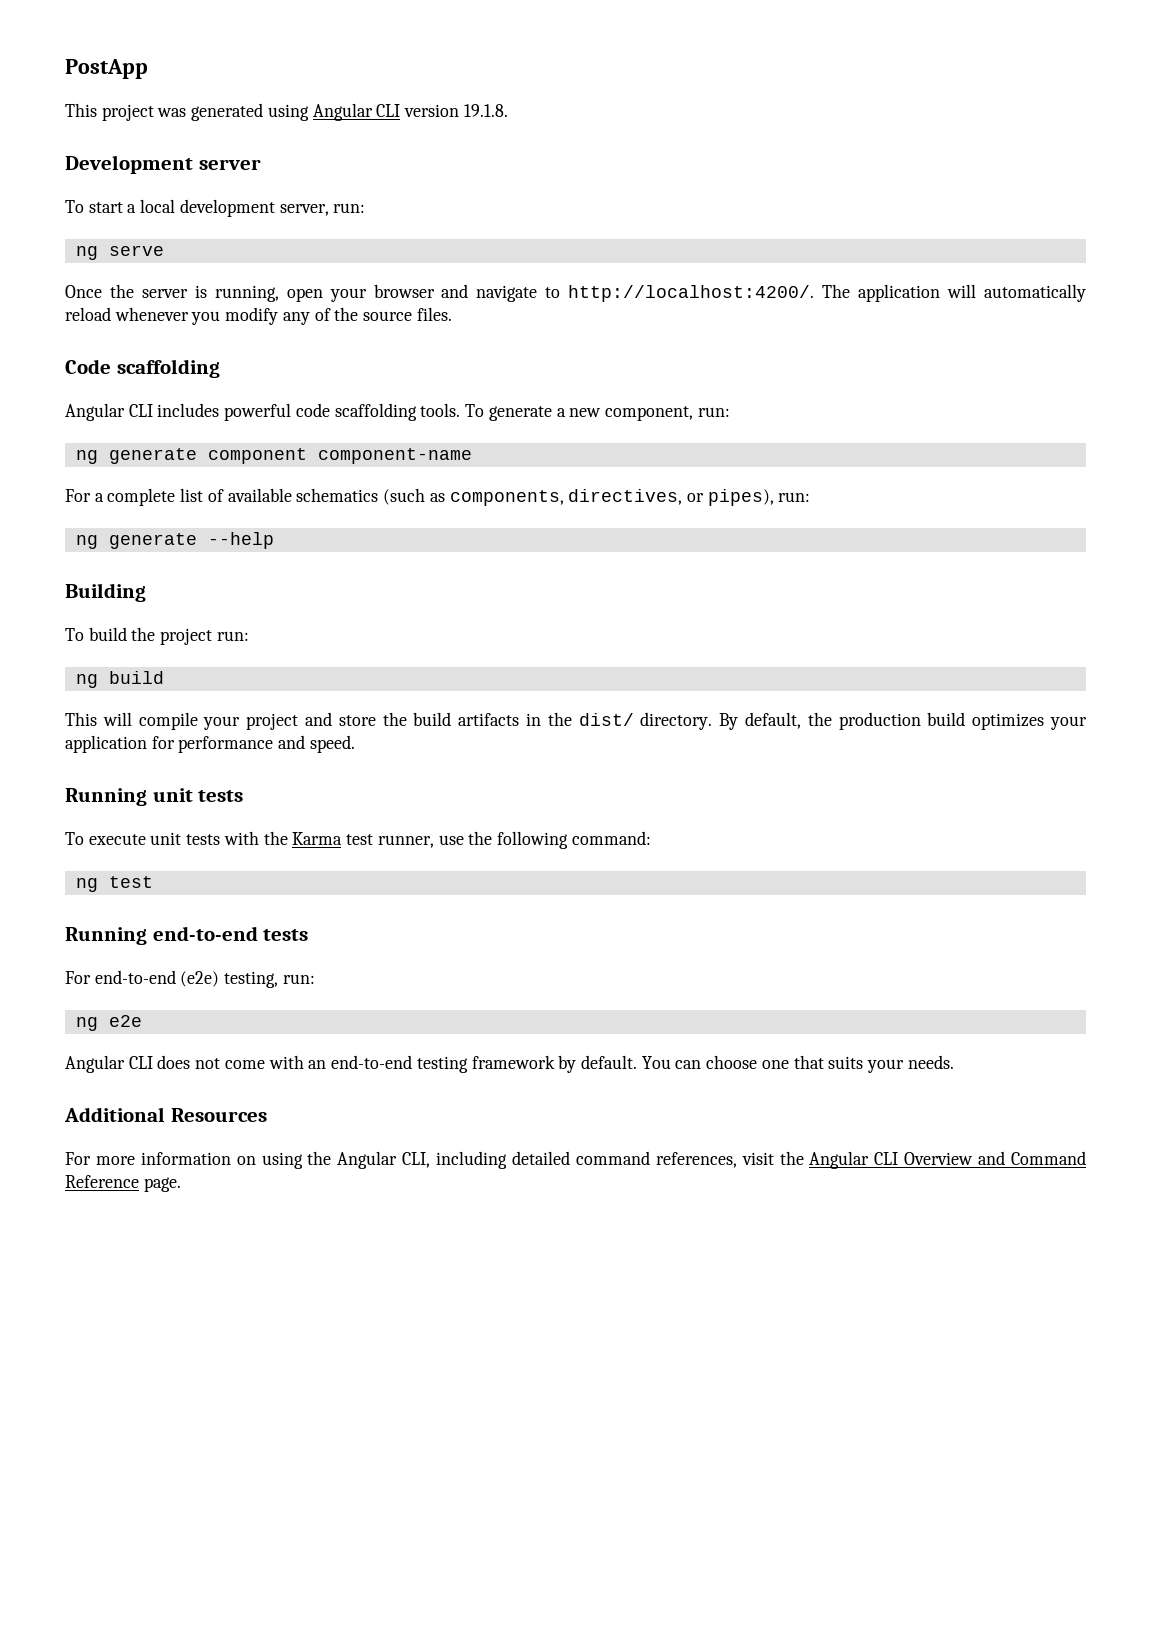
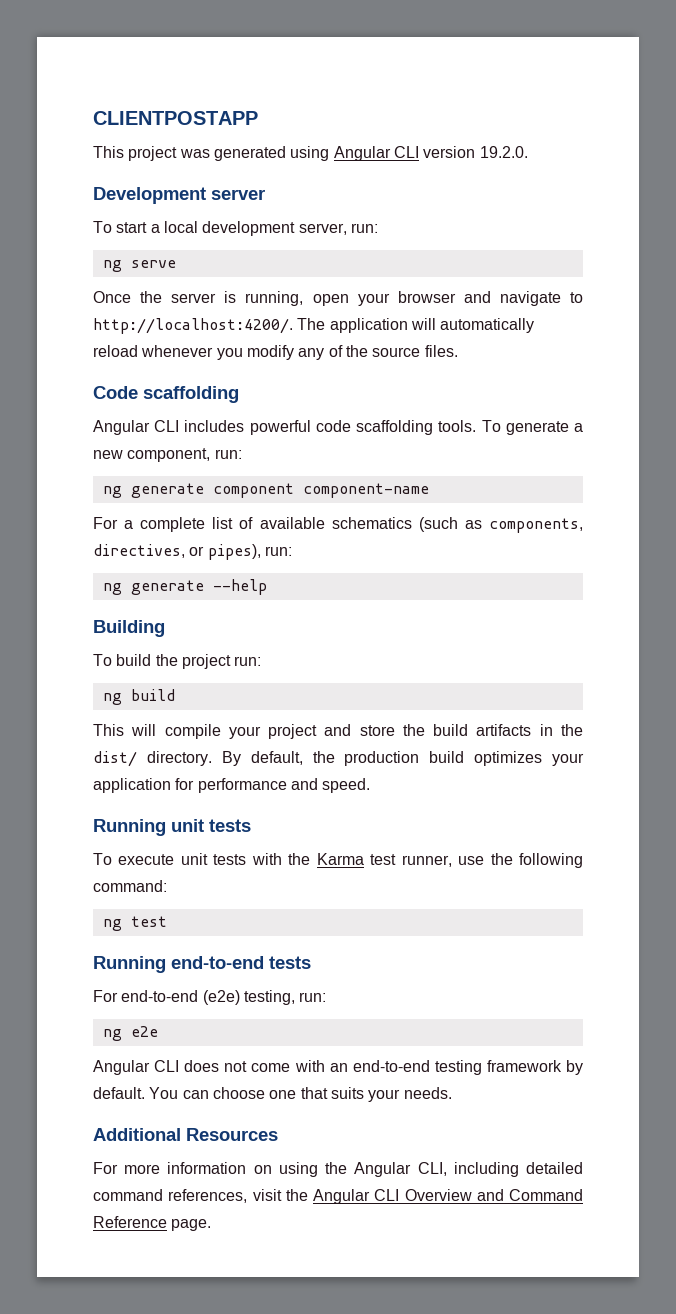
- PostApp
+ CLIENTPOSTAPP
- This project was generated using Angular CLI version 19.1.8.
+ This project was generated using Angular CLI version 19.2.0.

